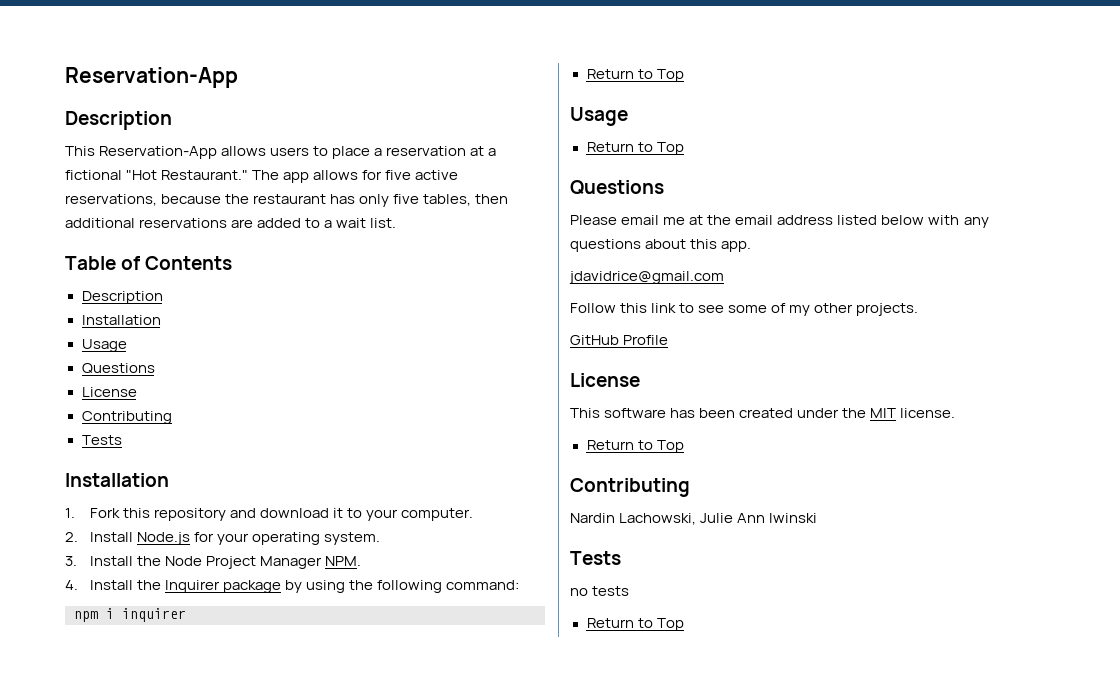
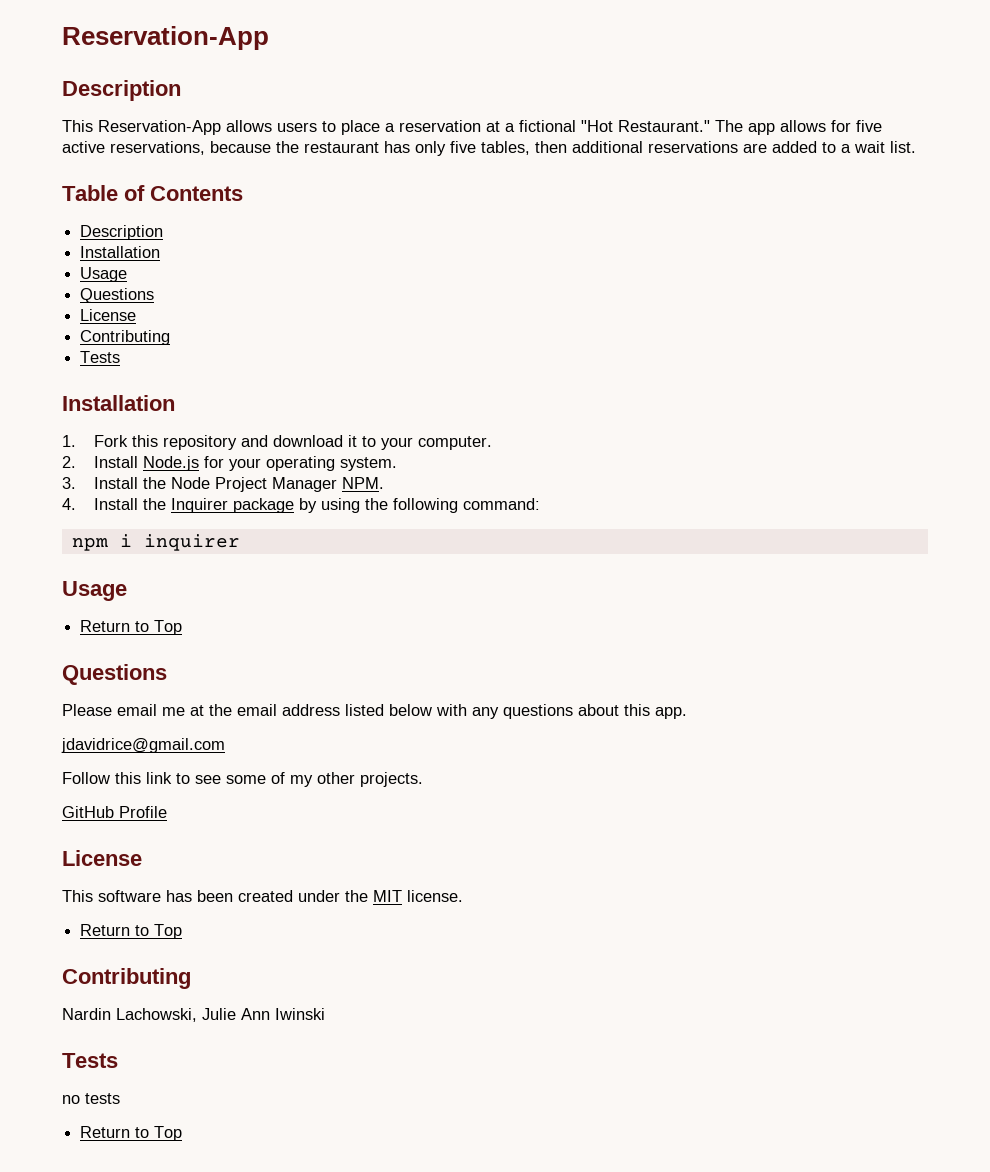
  npm i inquirer
- Return to Top

